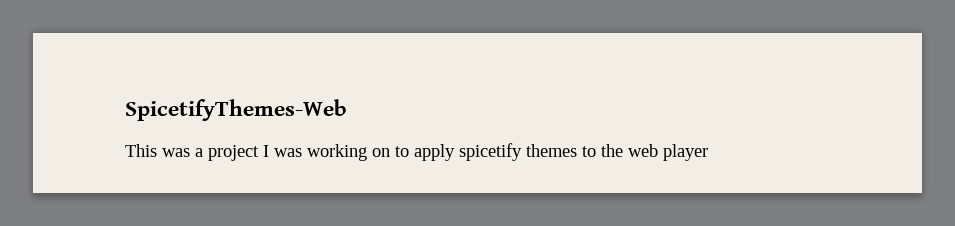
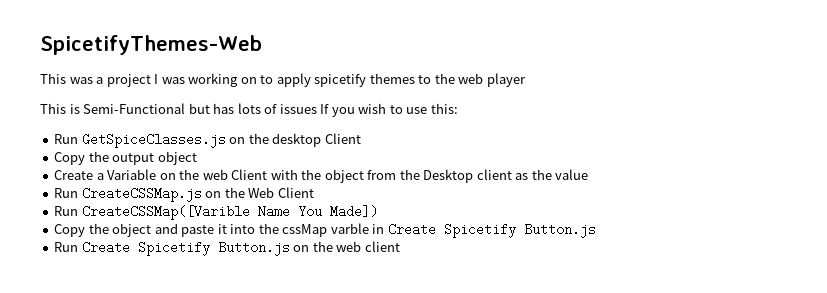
+ This is Semi-Functional but has lots of issues If you wish to use this:
+ Run GetSpiceClasses.js on the desktop Client
+ Copy the output object
+ Create a Variable on the web Client with the object from the Desktop client as the value
+ Run CreateCSSMap.js on the Web Client
+ Run CreateCSSMap([Varible Name You Made])
+ Copy the object and paste it into the cssMap varble in Create Spicetify Button.js
+ Run Create Spicetify Button.js on the web client

